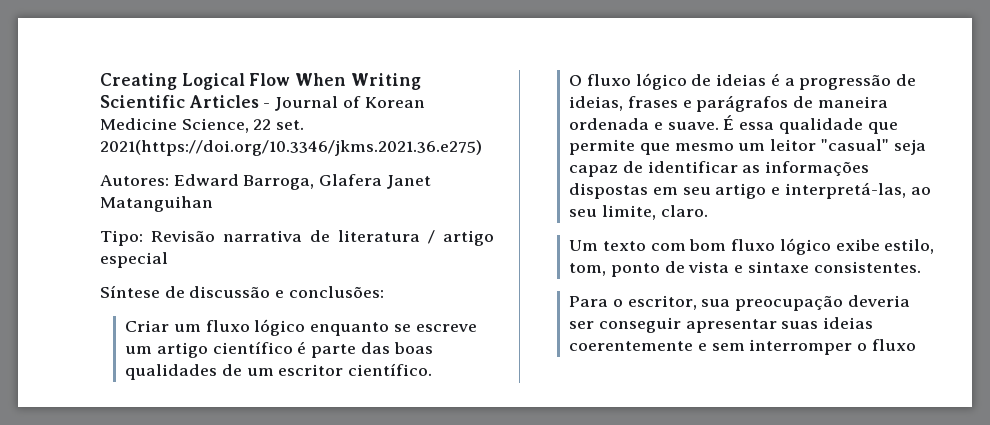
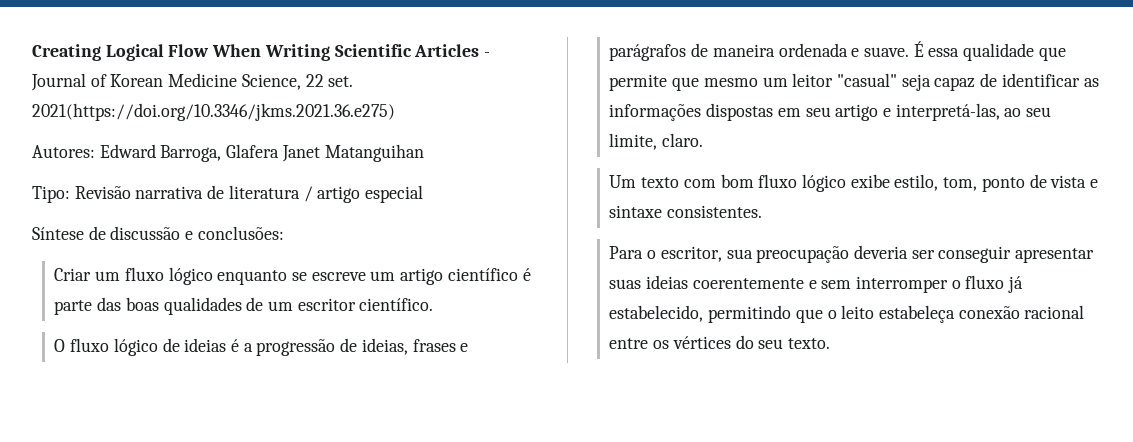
- Para o escritor, sua preocupação deveria ser conseguir apresentar suas ideias coerentemente e sem interromper o fluxo
+ Para o escritor, sua preocupação deveria ser conseguir apresentar suas ideias coerentemente e sem interromper o fluxo já estabelecido, permitindo que o leito estabeleça conexão racional entre os vértices do seu texto.

